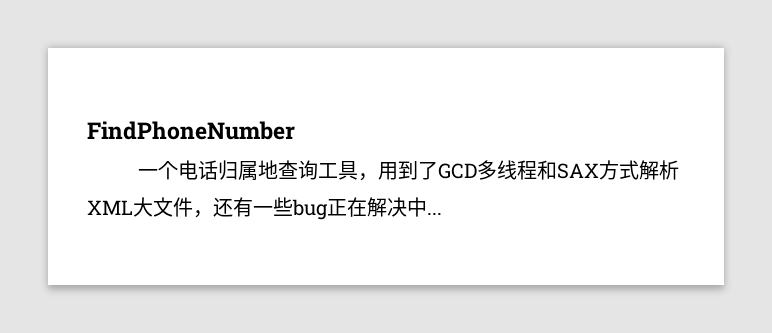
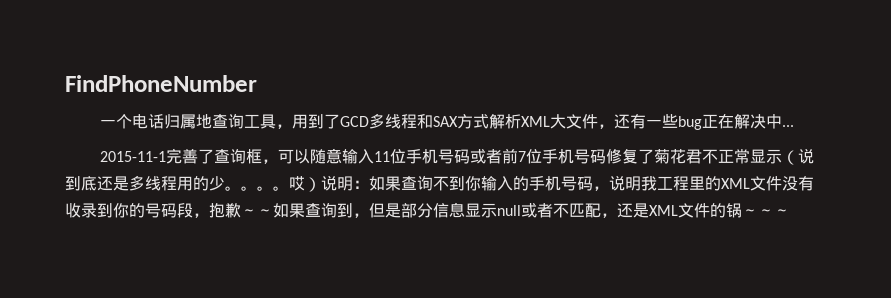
+ 2015-11-1完善了查询框，可以随意输入11位手机号码或者前7位手机号码修复了菊花君不正常显示（说到底还是多线程用的少。。。。哎）说明：如果查询不到你输入的手机号码，说明我工程里的XML文件没有收录到你的号码段，抱歉～～如果查询到，但是部分信息显示null或者不匹配，还是XML文件的锅～～～

